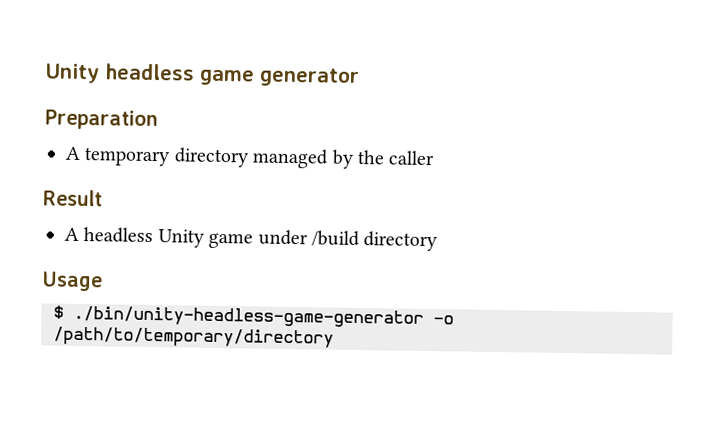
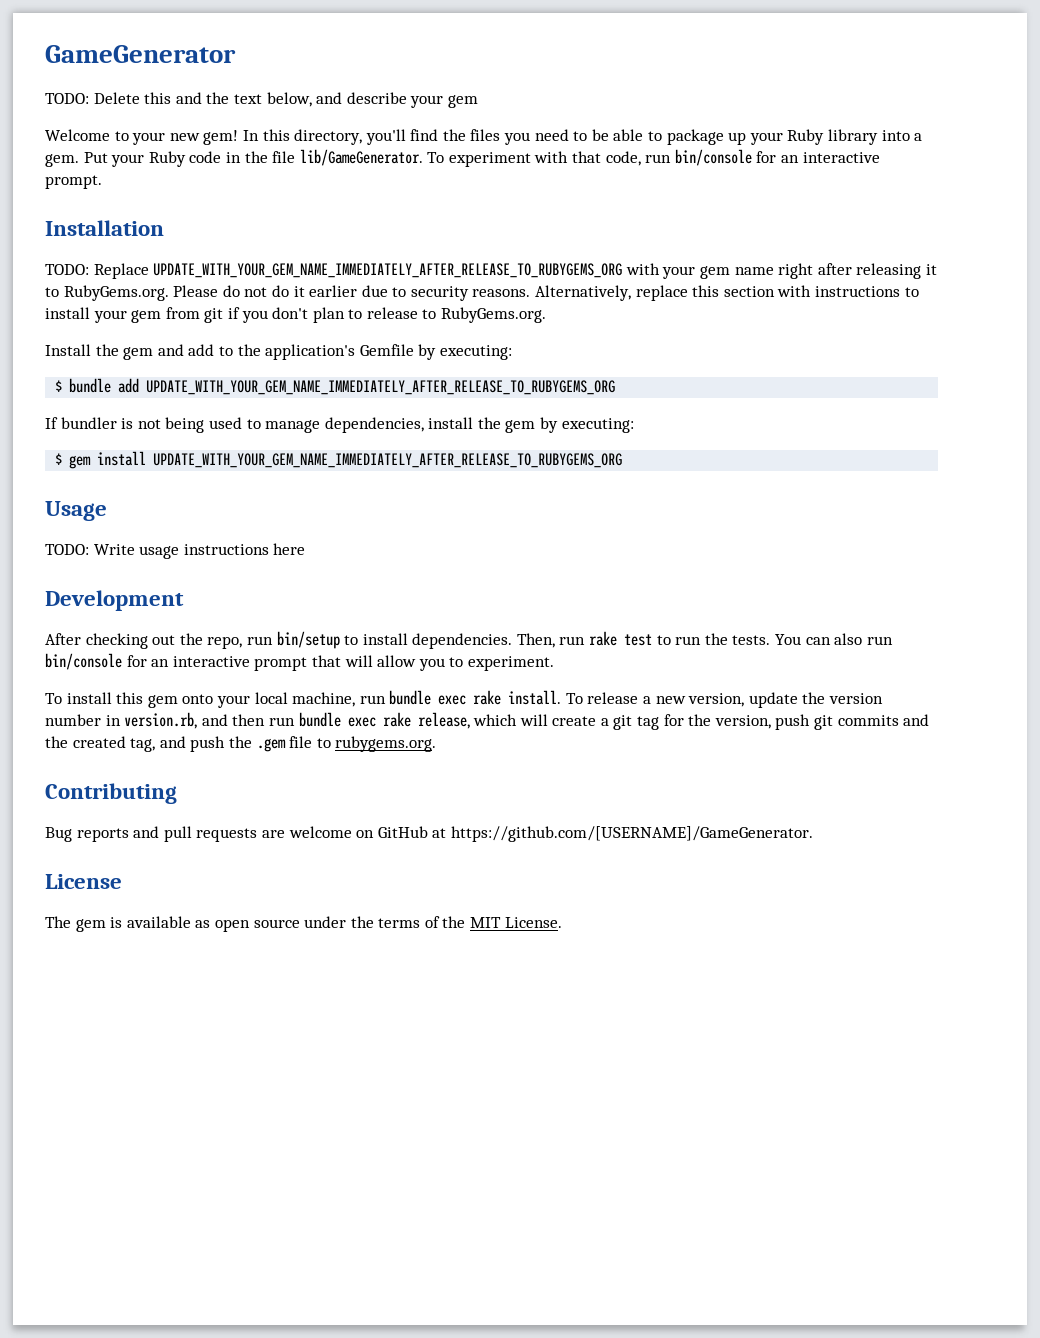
- Unity headless game generator
- Preparation
- A temporary directory managed by the caller
- Result
- A headless Unity game under /build directory
+ GameGenerator
+ TODO: Delete this and the text below, and describe your gem
+ Welcome to your new gem! In this directory, you'll find the files you need to be able to package up your Ruby library into a gem. Put your Ruby code in the file lib/GameGenerator. To experiment with that code, run bin/console for an interactive prompt.
+ Installation
+ TODO: Replace UPDATE_WITH_YOUR_GEM_NAME_IMMEDIATELY_AFTER_RELEASE_TO_RUBYGEMS_ORG with your gem name right after releasing it to RubyGems.org. Please do not do it earlier due to security reasons. Alternatively, replace this section with instructions to install your gem from git if you don't plan to release to RubyGems.org.
+ Install the gem and add to the application's Gemfile by executing:
+ $ bundle add UPDATE_WITH_YOUR_GEM_NAME_IMMEDIATELY_AFTER_RELEASE_TO_RUBYGEMS_ORG
+ If bundler is not being used to manage dependencies, install the gem by executing:
+ $ gem install UPDATE_WITH_YOUR_GEM_NAME_IMMEDIATELY_AFTER_RELEASE_TO_RUBYGEMS_ORG
  Usage
- $ ./bin/unity-headless-game-generator -o /path/to/temporary/directory
+ TODO: Write usage instructions here
+ Development
+ After checking out the repo, run bin/setup to install dependencies. Then, run rake test to run the tests. You can also run bin/console for an interactive prompt that will allow you to experiment.
+ To install this gem onto your local machine, run bundle exec rake install. To release a new version, update the version number in version.rb, and then run bundle exec rake release, which will create a git tag for the version, push git commits and the created tag, and push the .gem file to rubygems.org.
+ Contributing
+ Bug reports and pull requests are welcome on GitHub at https://github.com/[USERNAME]/GameGenerator.
+ License
+ The gem is available as open source under the terms of the MIT License.

